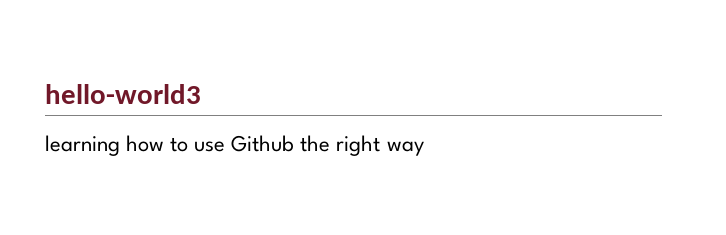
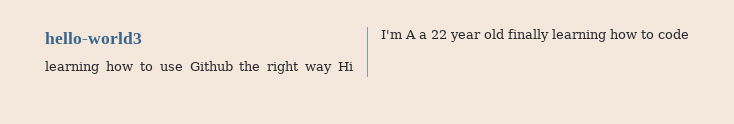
- learning how to use Github the right way
+ learning how to use Github the right way Hi I'm A a 22 year old finally learning how to code

